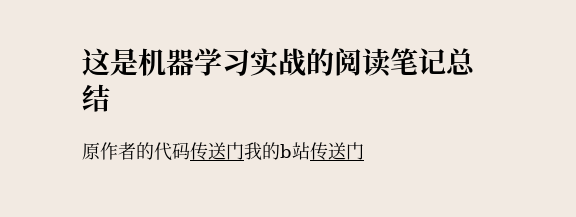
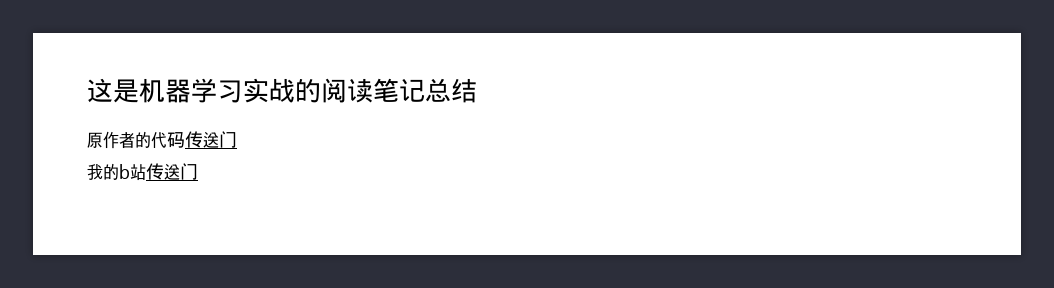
- 原作者的代码传送门我的b站传送门
+ 原作者的代码传送门
+ 我的b站传送门

